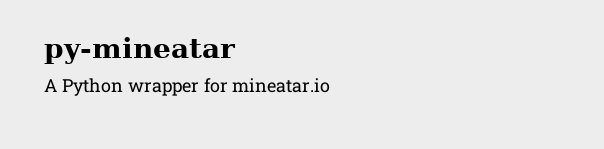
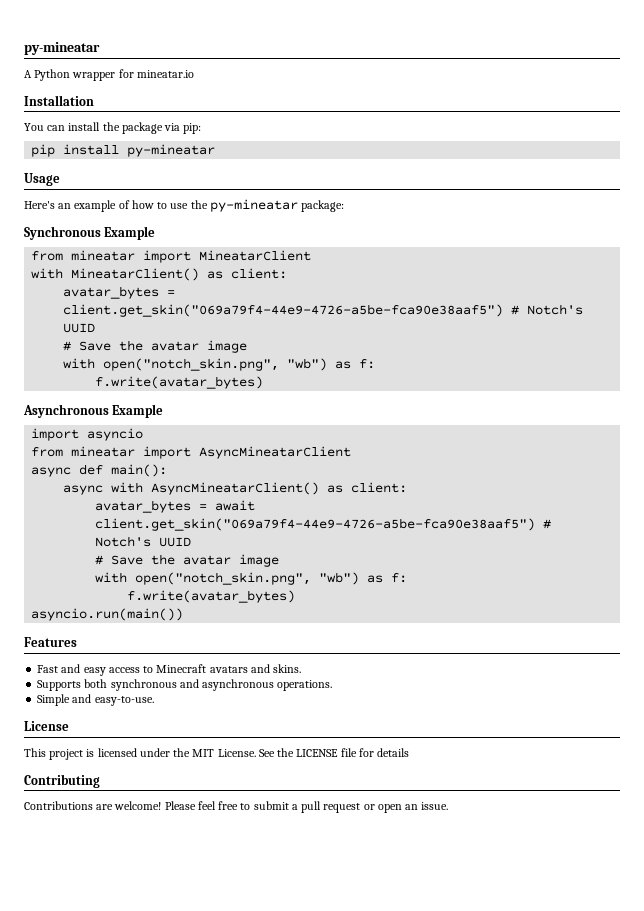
+ Installation
+ You can install the package via pip:
+ pip install py-mineatar
+ Usage
+ Here's an example of how to use the py-mineatar package:
+ Synchronous Example
+ from mineatar import MineatarClient
+ with MineatarClient() as client:
+ avatar_bytes = client.get_skin("069a79f4-44e9-4726-a5be-fca90e38aaf5") # Notch's UUID
+ # Save the avatar image
+ with open("notch_skin.png", "wb") as f:
+ f.write(avatar_bytes)
+ Asynchronous Example
+ import asyncio
+ from mineatar import AsyncMineatarClient
+ async def main():
+ async with AsyncMineatarClient() as client:
+ avatar_bytes = await client.get_skin("069a79f4-44e9-4726-a5be-fca90e38aaf5") # Notch's UUID
+ # Save the avatar image
+ with open("notch_skin.png", "wb") as f:
+ f.write(avatar_bytes)
+ asyncio.run(main())
+ Features
+ Fast and easy access to Minecraft avatars and skins.
+ Supports both synchronous and asynchronous operations.
+ Simple and easy-to-use.
+ License
+ This project is licensed under the MIT License. See the LICENSE file for details
+ Contributing
+ Contributions are welcome! Please feel free to submit a pull request or open an issue.

